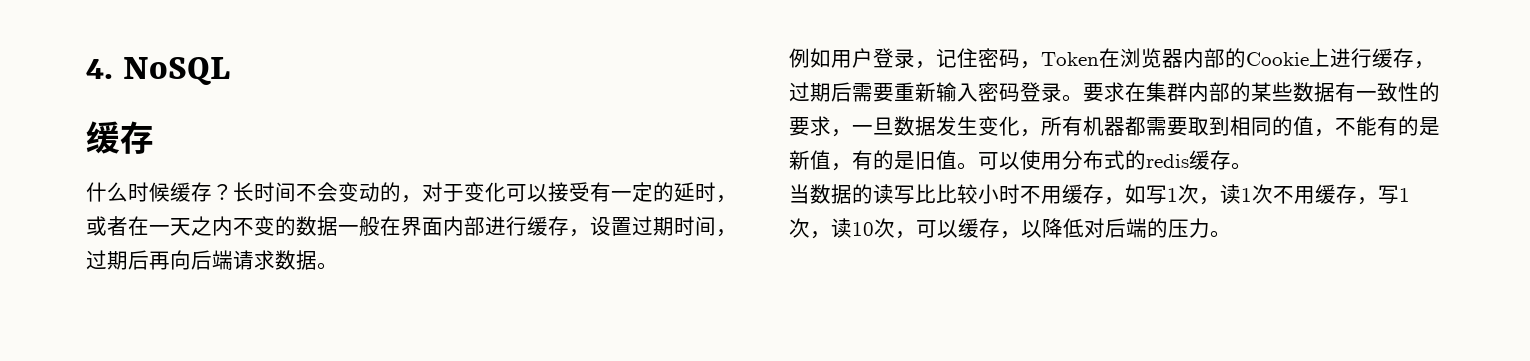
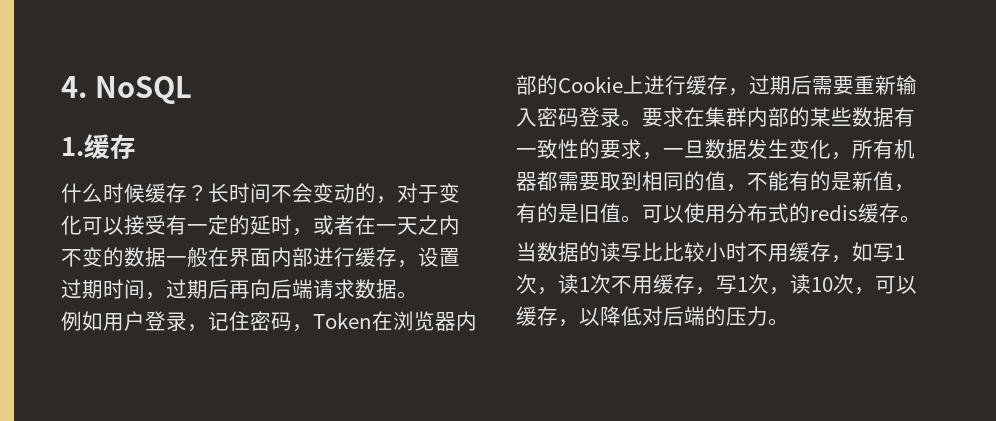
  4. NoSQL
- 缓存
+ 1.缓存

